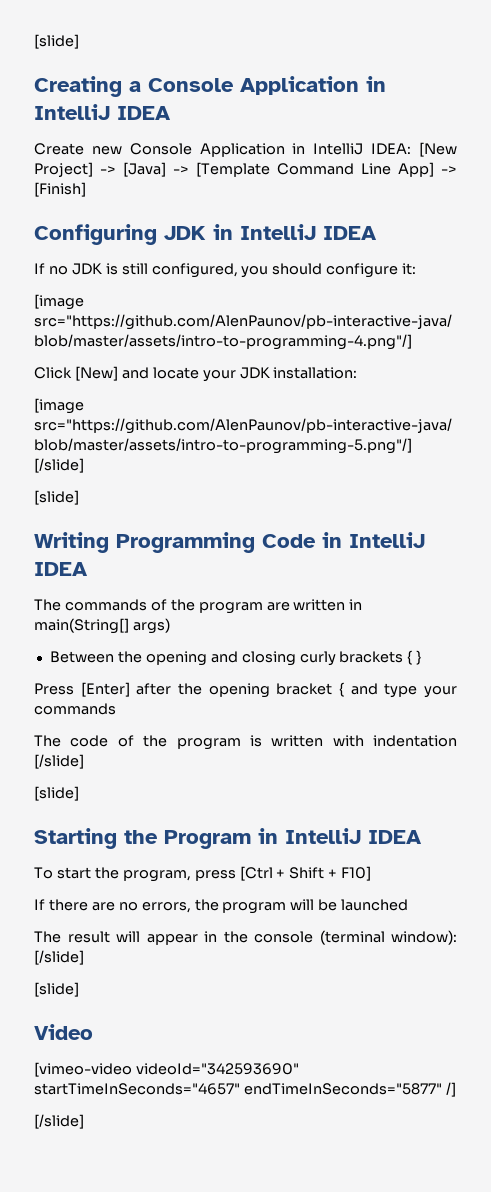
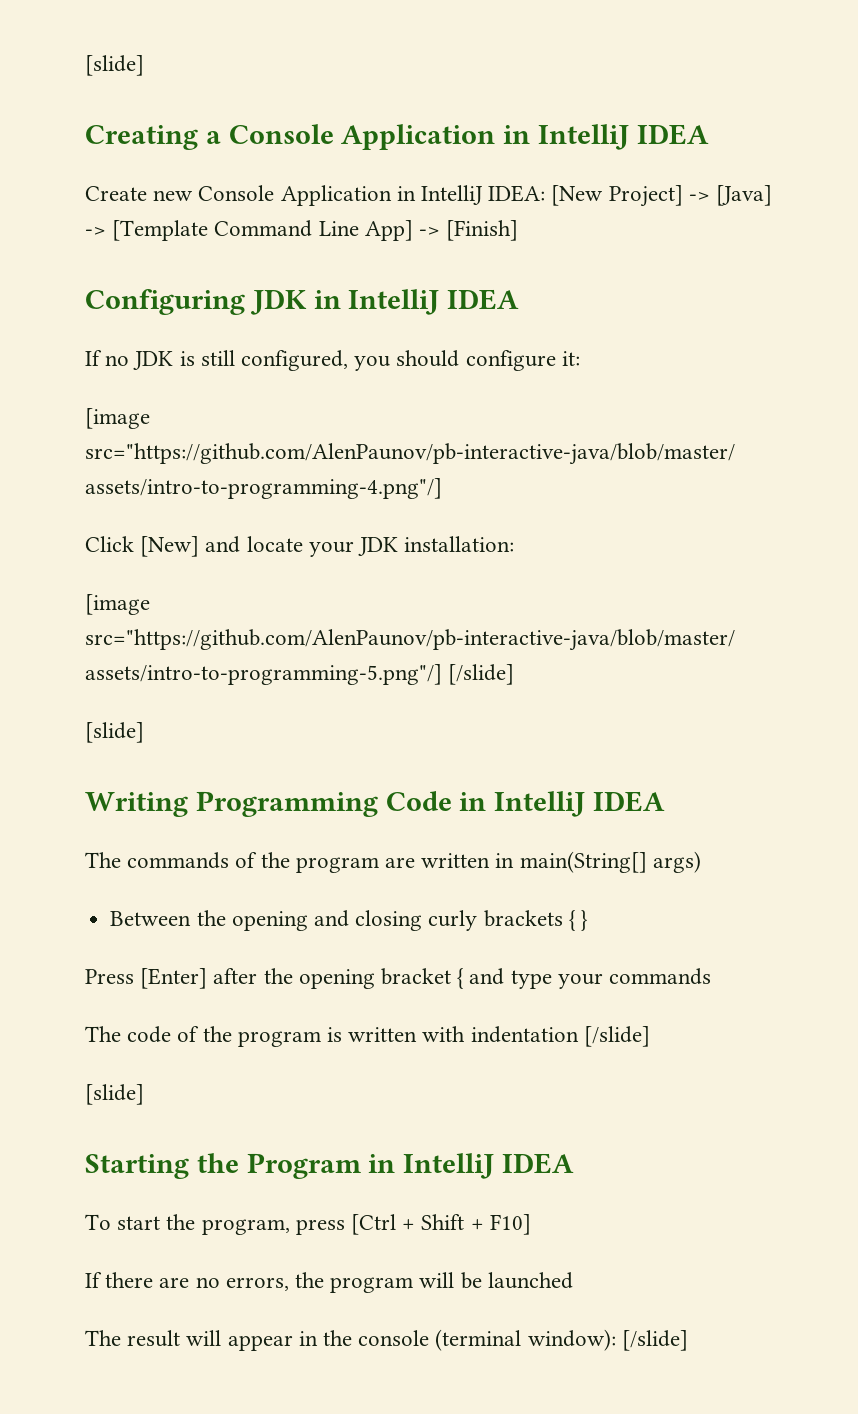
  The result will appear in the console (terminal window): [/slide]
- [slide]
- Video
- [vimeo-video videoId="342593690" startTimeInSeconds="4657" endTimeInSeconds="5877" /]
- [/slide]

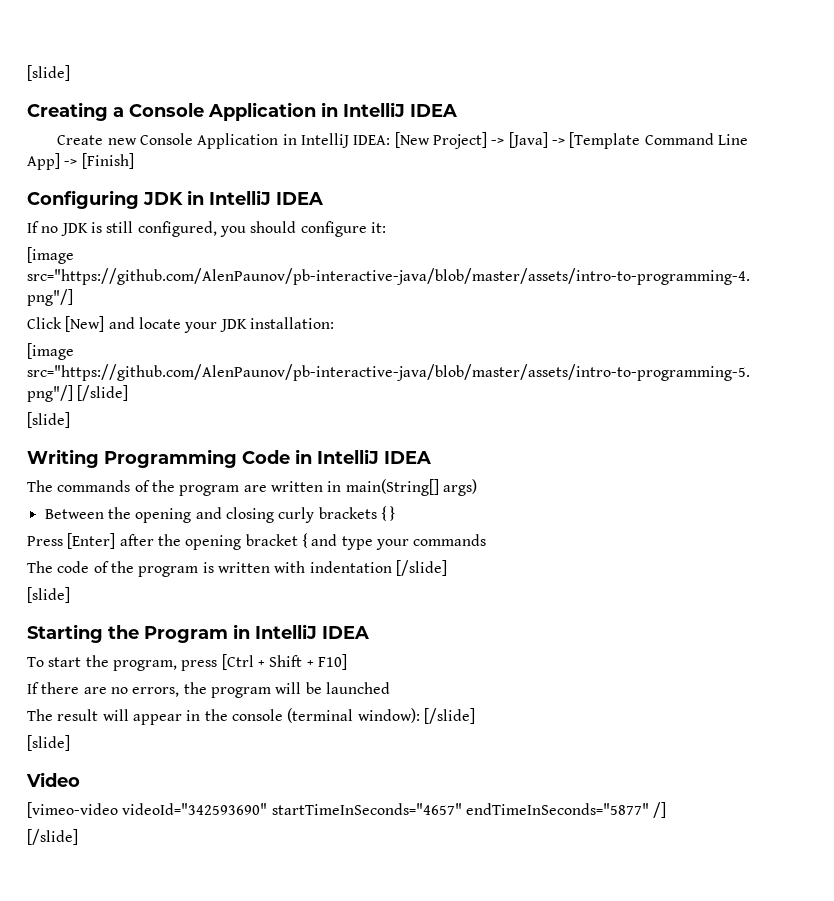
  The result will appear in the console (terminal window): [/slide]
+ [slide]
+ Video
+ [vimeo-video videoId="342593690" startTimeInSeconds="4657" endTimeInSeconds="5877" /]
+ [/slide]

